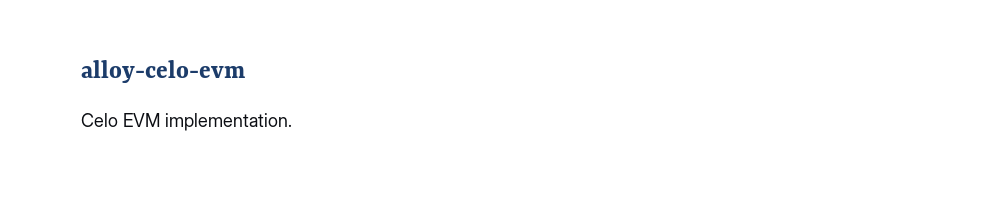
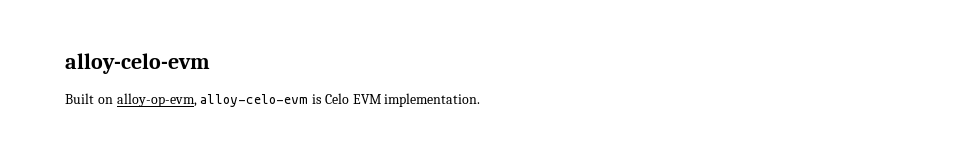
- Celo EVM implementation.
+ Built on alloy-op-evm, alloy-celo-evm is Celo EVM implementation.

